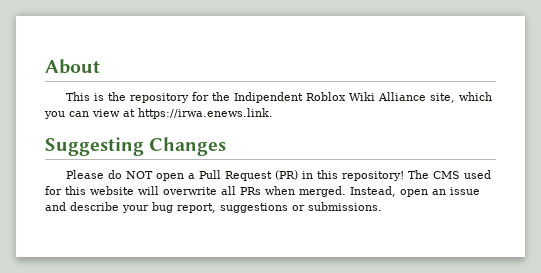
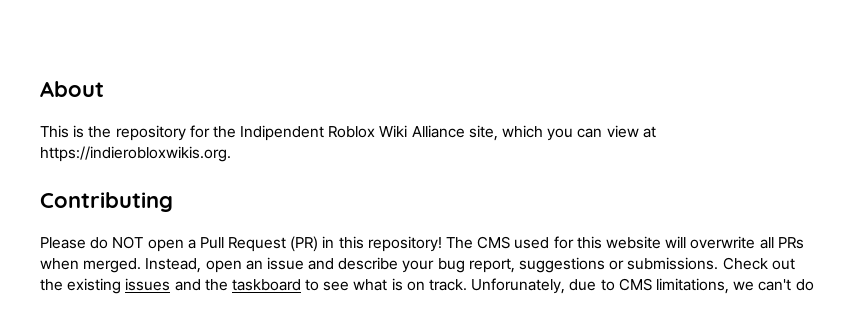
- This is the repository for the Indipendent Roblox Wiki Alliance site, which you can view at https://irwa.enews.link.
- Suggesting Changes
+ This is the repository for the Indipendent Roblox Wiki Alliance site, which you can view at https://indierobloxwikis.org.
+ Contributing
+ Check out the existing issues and the taskboard to see what is on track. Unforunately, due to CMS limitations, we can't do

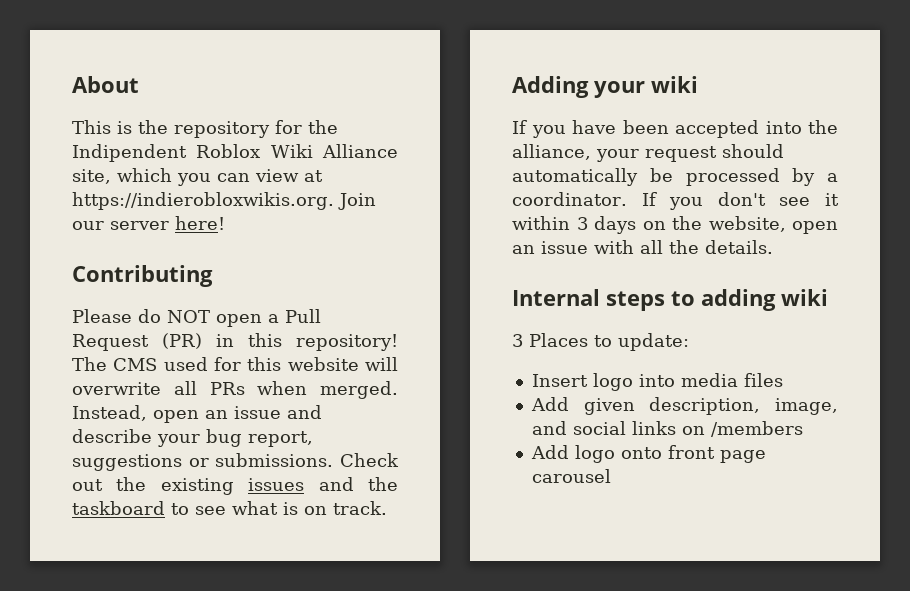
- This is the repository for the Indipendent Roblox Wiki Alliance site, which you can view at https://indierobloxwikis.org.
+ This is the repository for the Indipendent Roblox Wiki Alliance site, which you can view at https://indierobloxwikis.org. Join our server here!
- Check out the existing issues and the taskboard to see what is on track. Unforunately, due to CMS limitations, we can't do
+ Check out the existing issues and the taskboard to see what is on track.
+ Adding your wiki
+ If you have been accepted into the alliance, your request should automatically be processed by a coordinator. If you don't see it within 3 days on the website, open an issue with all the details.
+ Internal steps to adding wiki
+ 3 Places to update:
+ Insert logo into media files
+ Add given description, image, and social links on /members
+ Add logo onto front page carousel

